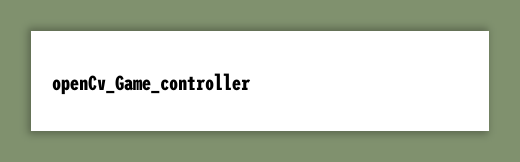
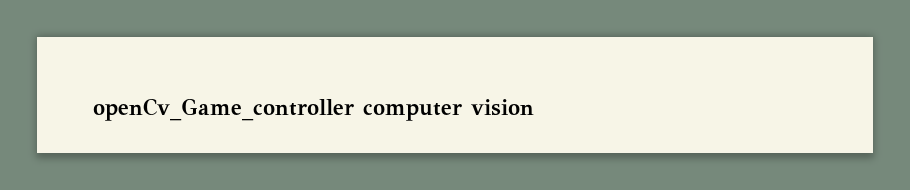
- openCv_Game_controller
+ openCv_Game_controller computer vision

